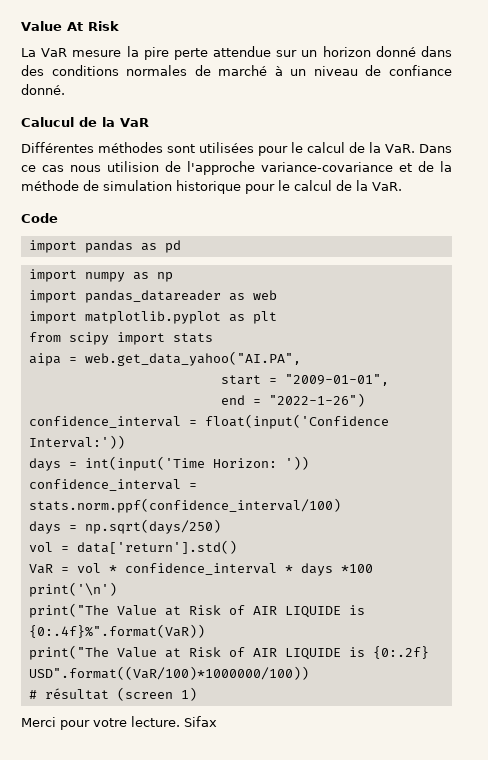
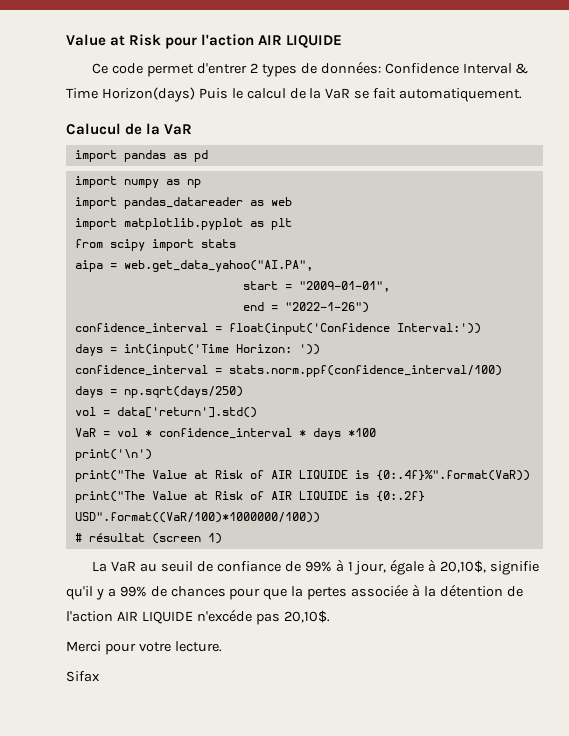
- Value At Risk
- La VaR mesure la pire perte attendue sur un horizon donné dans des conditions normales de marché à un niveau de confiance donné.
+ Value at Risk pour l'action AIR LIQUIDE
+ Ce code permet d'entrer 2 types de données: Confidence Interval & Time Horizon(days) Puis le calcul de la VaR se fait automatiquement.
  Calucul de la VaR
- Différentes méthodes sont utilisées pour le calcul de la VaR. Dans ce cas nous utilision de l'approche variance-covariance et de la méthode de simulation historique pour le calcul de la VaR.
- Code
+ La VaR au seuil de confiance de 99% à 1 jour, égale à 20,10$, signifie qu'il y a 99% de chances pour que la pertes associée à la détention de l'action AIR LIQUIDE n'excéde pas 20,10$.
- Merci pour votre lecture. Sifax
+ Merci pour votre lecture.
+ Sifax

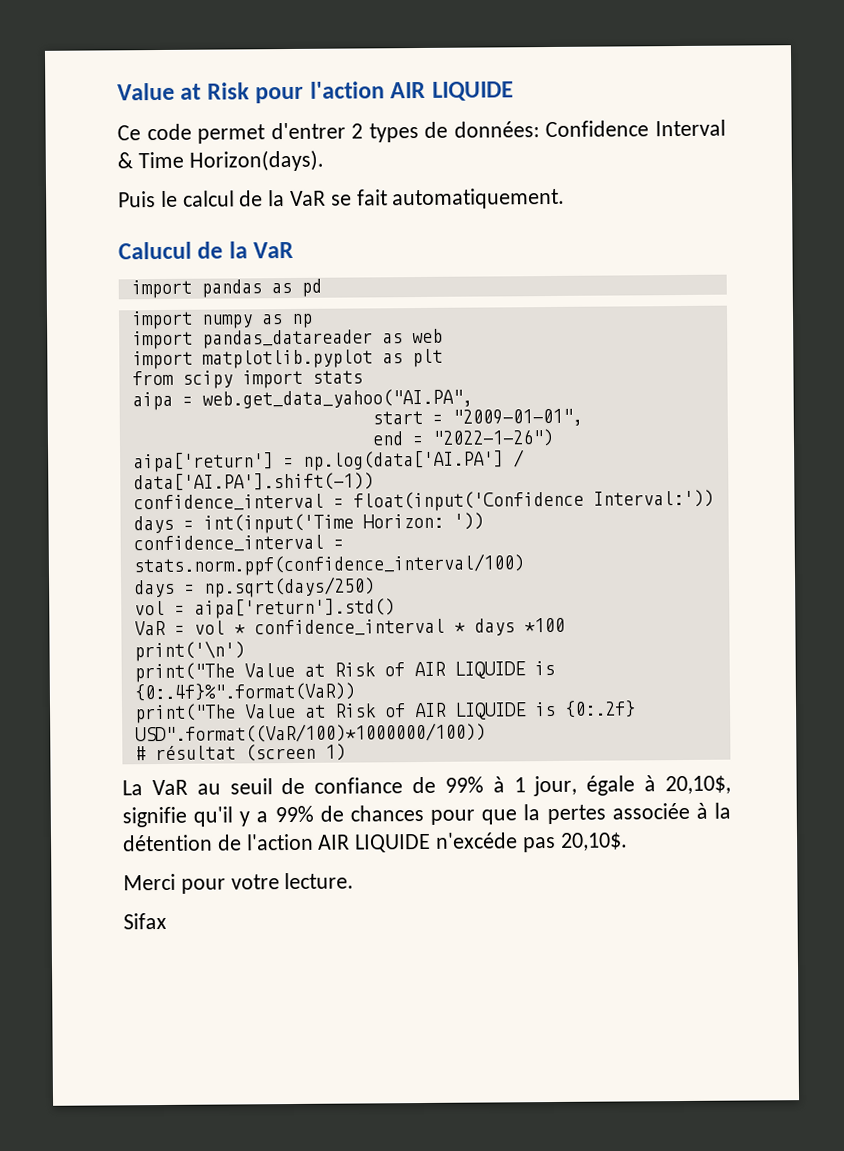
- Ce code permet d'entrer 2 types de données: Confidence Interval & Time Horizon(days) Puis le calcul de la VaR se fait automatiquement.
+ Ce code permet d'entrer 2 types de données: Confidence Interval & Time Horizon(days).
+ Puis le calcul de la VaR se fait automatiquement.
+ aipa['return'] = np.log(data['AI.PA'] / data['AI.PA'].shift(-1))
- vol = data['return'].std()
+ vol = aipa['return'].std()

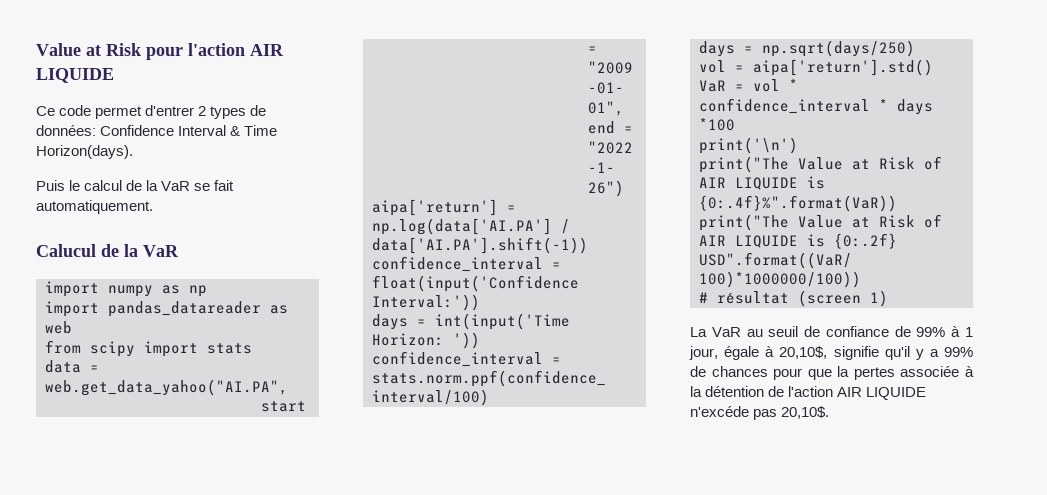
- import pandas as pd
- import matplotlib.pyplot as plt
- aipa = web.get_data_yahoo("AI.PA",
+ data = web.get_data_yahoo("AI.PA",
- Merci pour votre lecture.
- Sifax

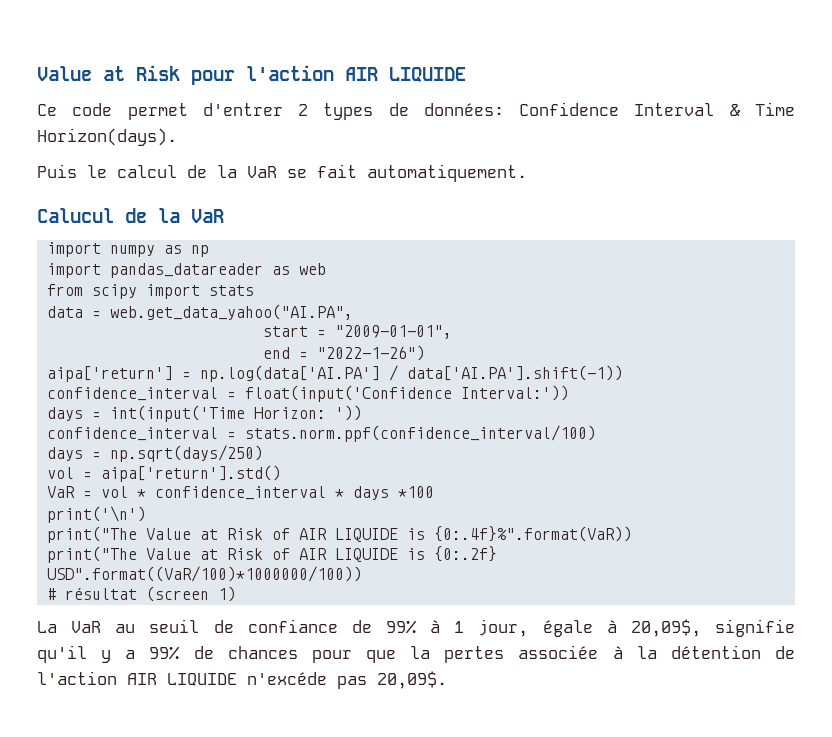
- La VaR au seuil de confiance de 99% à 1 jour, égale à 20,10$, signifie qu'il y a 99% de chances pour que la pertes associée à la détention de l'action AIR LIQUIDE n'excéde pas 20,10$.
+ La VaR au seuil de confiance de 99% à 1 jour, égale à 20,09$, signifie qu'il y a 99% de chances pour que la pertes associée à la détention de l'action AIR LIQUIDE n'excéde pas 20,09$.

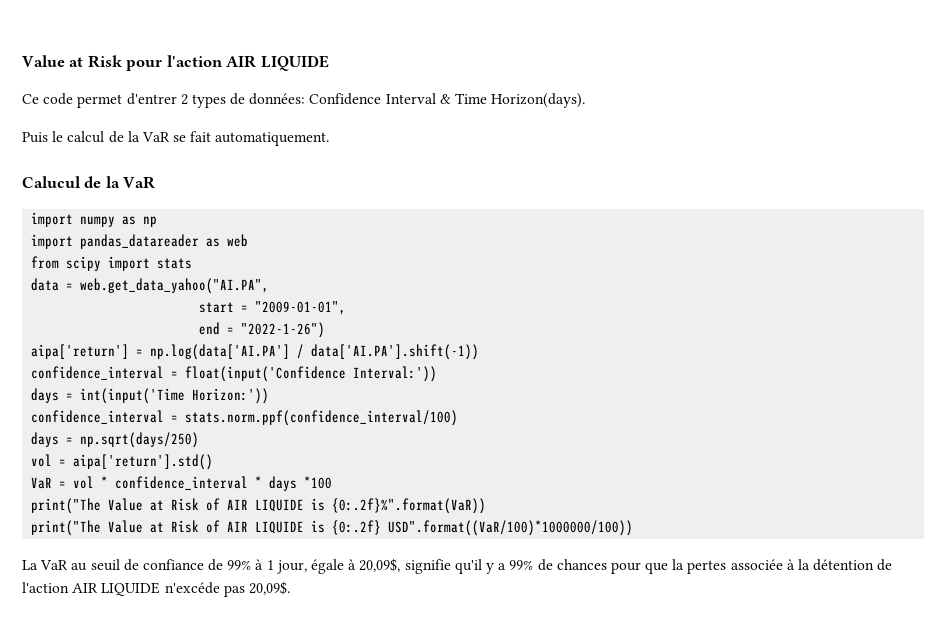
- days = int(input('Time Horizon: '))
+ days = int(input('Time Horizon:'))
- print('\n')
- print("The Value at Risk of AIR LIQUIDE is {0:.4f}%".format(VaR))
+ print("The Value at Risk of AIR LIQUIDE is {0:.2f}%".format(VaR))
- # résultat (screen 1)

